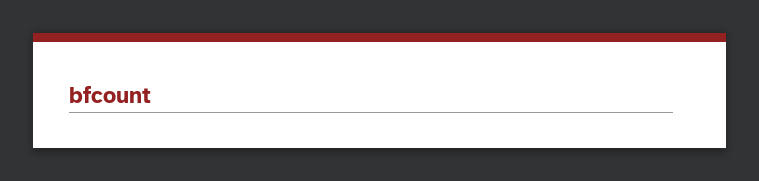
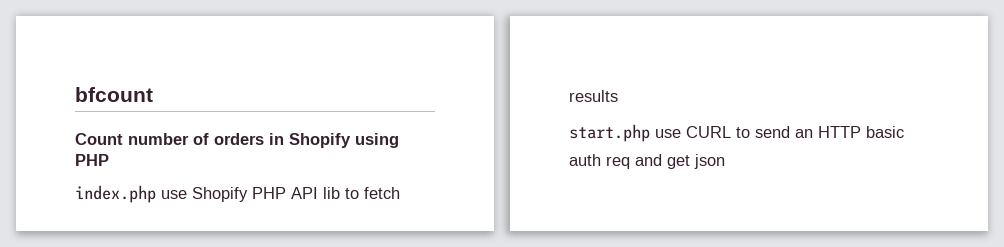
+ Count number of orders in Shopify using PHP
+ index.php use Shopify PHP API lib to fetch results
+ start.php use CURL to send an HTTP basic auth req and get json

